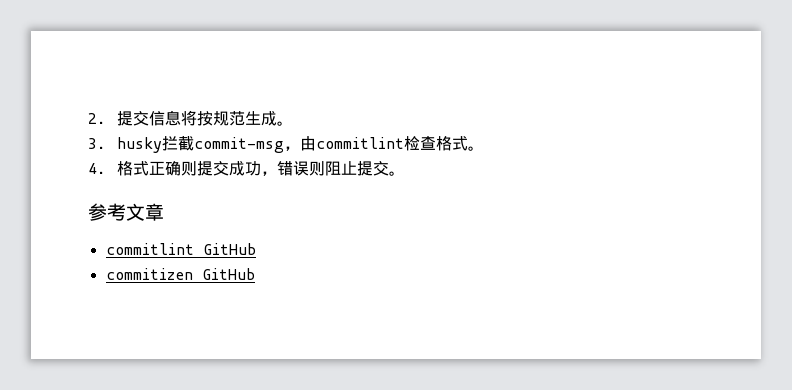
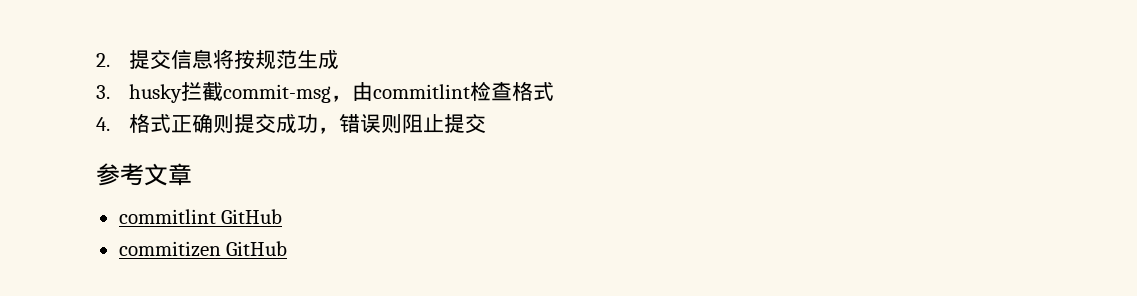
- 2.提交信息将按规范生成。
+ 2.提交信息将按规范生成
- 3. husky拦截commit-msg，由commitlint检查格式。
+ 3. husky拦截commit-msg，由commitlint检查格式
- 4.格式正确则提交成功，错误则阻止提交。
+ 4.格式正确则提交成功，错误则阻止提交

